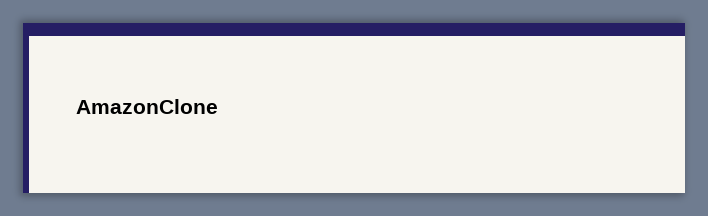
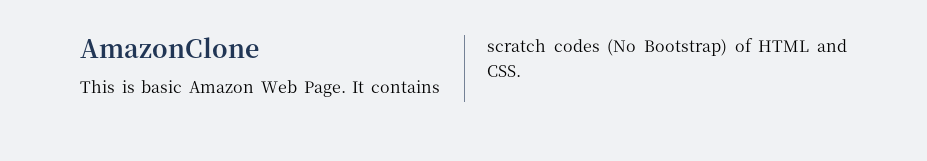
+ This is basic Amazon Web Page. It contains scratch codes (No Bootstrap) of HTML and CSS.

